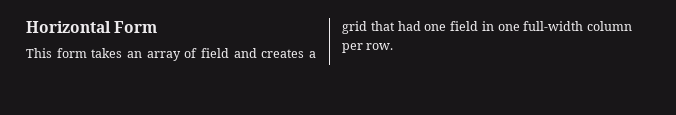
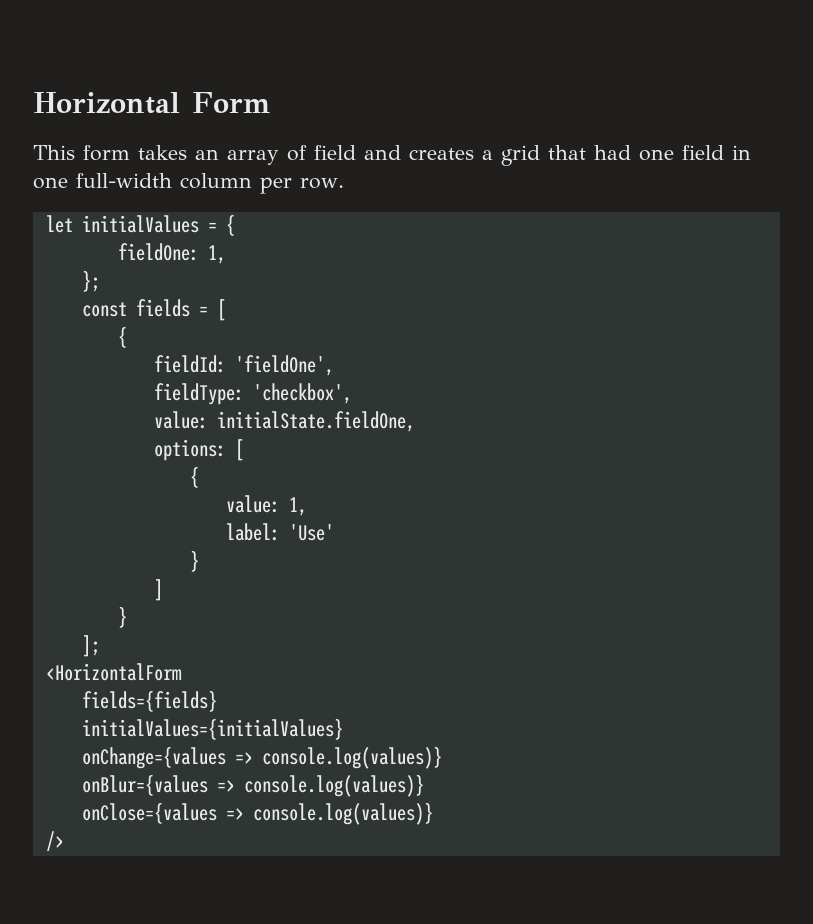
+ let initialValues = {
+ fieldOne: 1,
+ };
+ const fields = [
+ {
+ fieldId: 'fieldOne',
+ fieldType: 'checkbox',
+ value: initialState.fieldOne,
+ options: [
+ {
+ value: 1,
+ label: 'Use'
+ }
+ ]
+ }
+ ];
+ <HorizontalForm
+ fields={fields}
+ initialValues={initialValues}
+ onChange={values => console.log(values)}
+ onBlur={values => console.log(values)}
+ onClose={values => console.log(values)}
+ />

